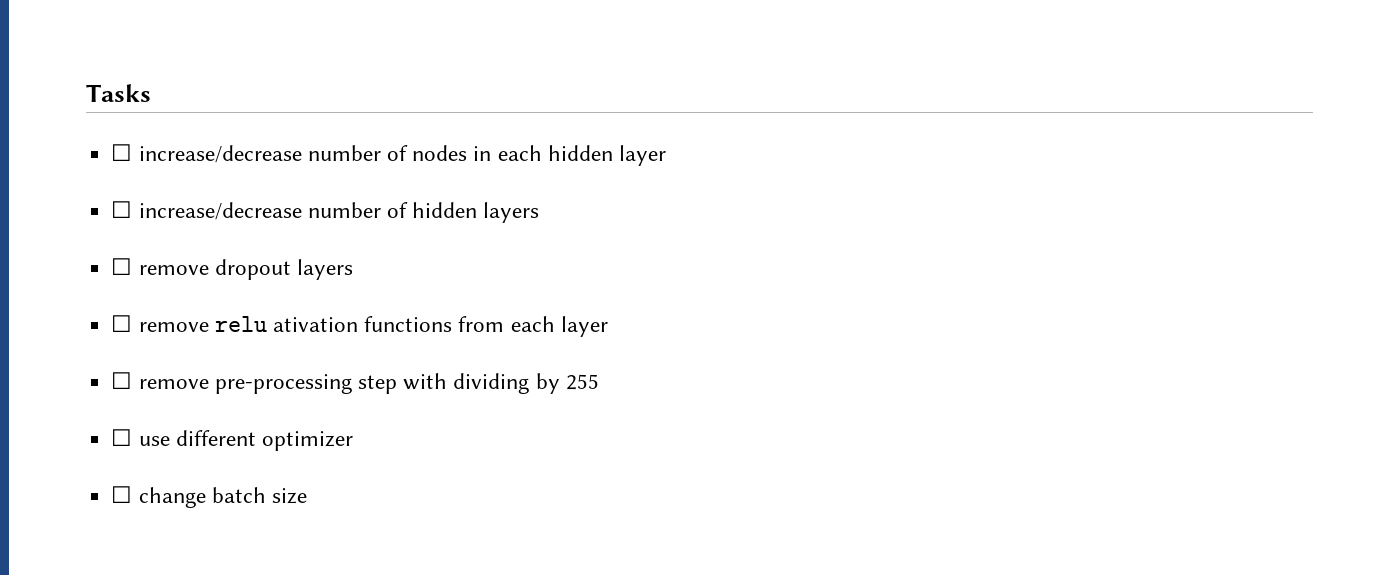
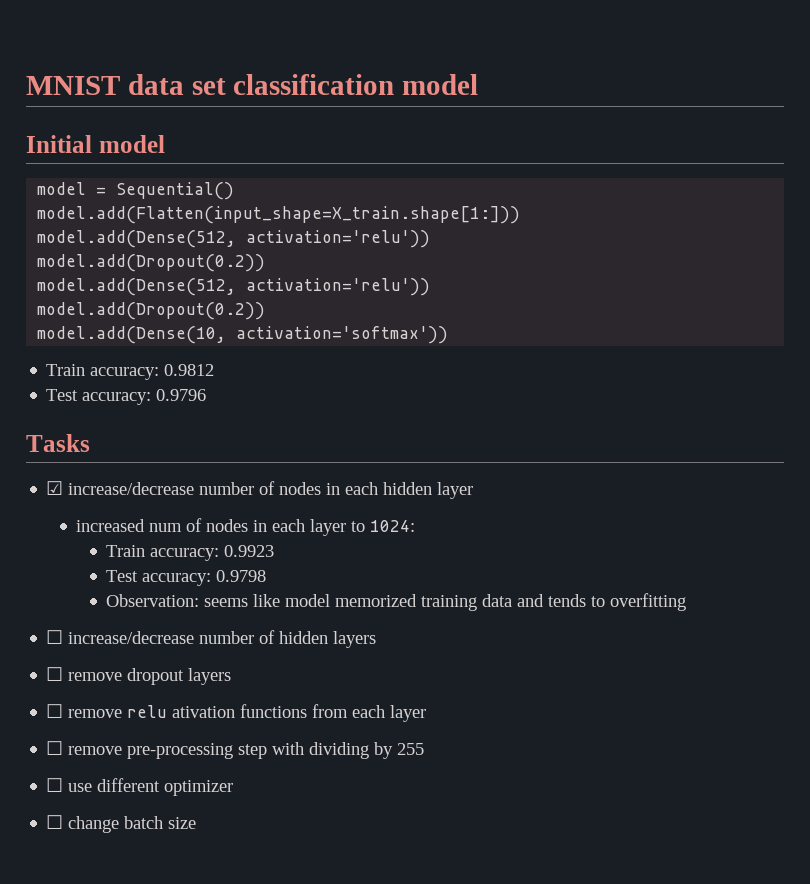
+ MNIST data set classification model
+ Initial model
+ model = Sequential()
+ model.add(Flatten(input_shape=X_train.shape[1:]))
+ model.add(Dense(512, activation='relu'))
+ model.add(Dropout(0.2))
+ model.add(Dense(512, activation='relu'))
+ model.add(Dropout(0.2))
+ model.add(Dense(10, activation='softmax'))
+ Train accuracy: 0.9812
+ Test accuracy: 0.9796
- ☐ increase/decrease number of nodes in each hidden layer
+ ☑ increase/decrease number of nodes in each hidden layer
+ increased num of nodes in each layer to 1024:
+ Train accuracy: 0.9923
+ Test accuracy: 0.9798
+ Observation: seems like model memorized training data and tends to overfitting

